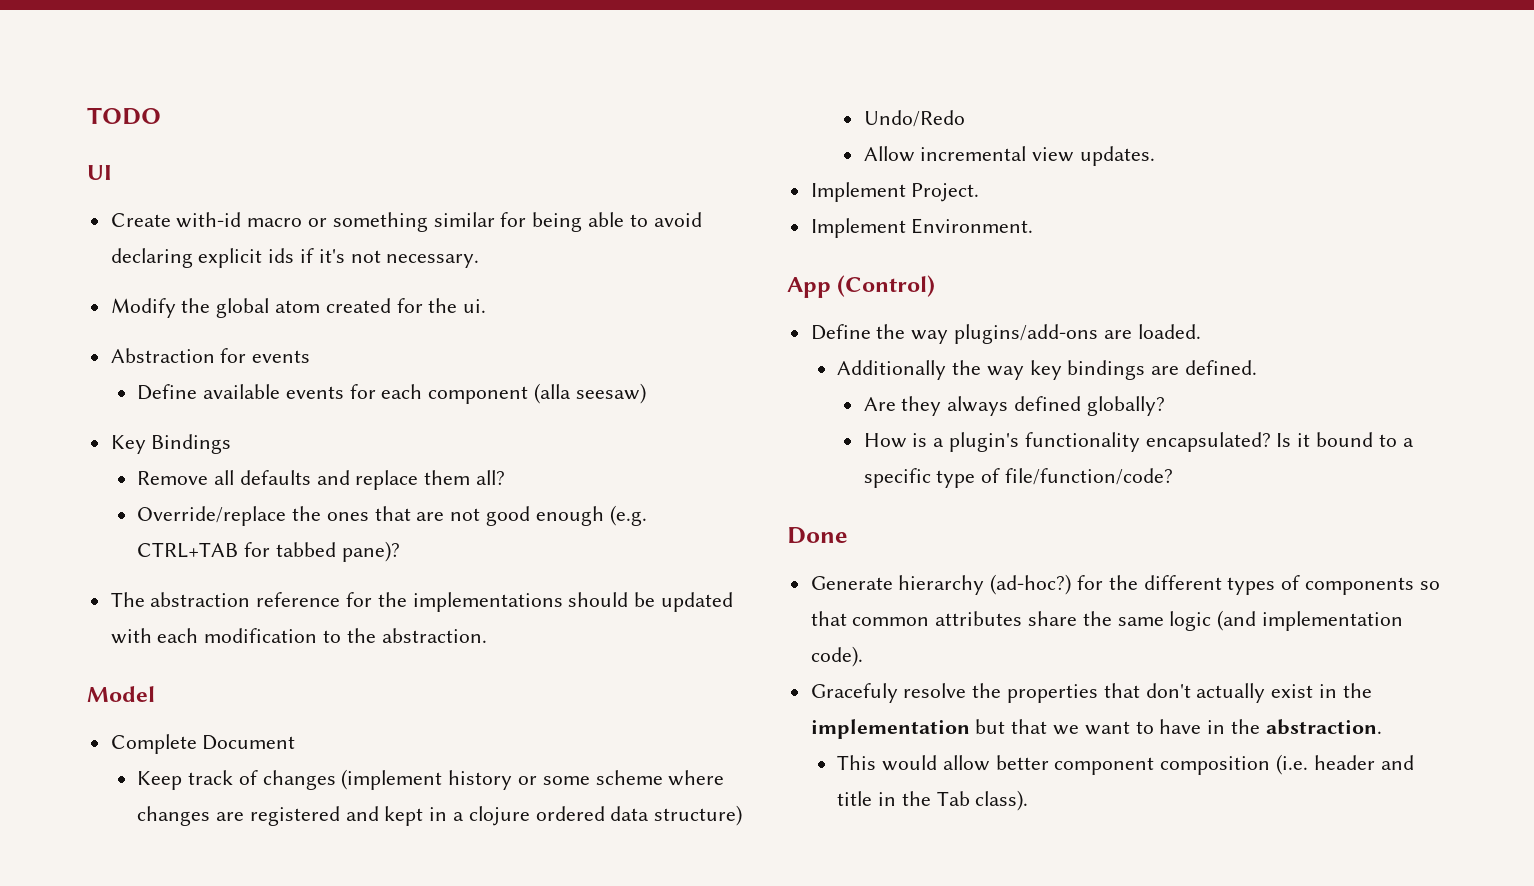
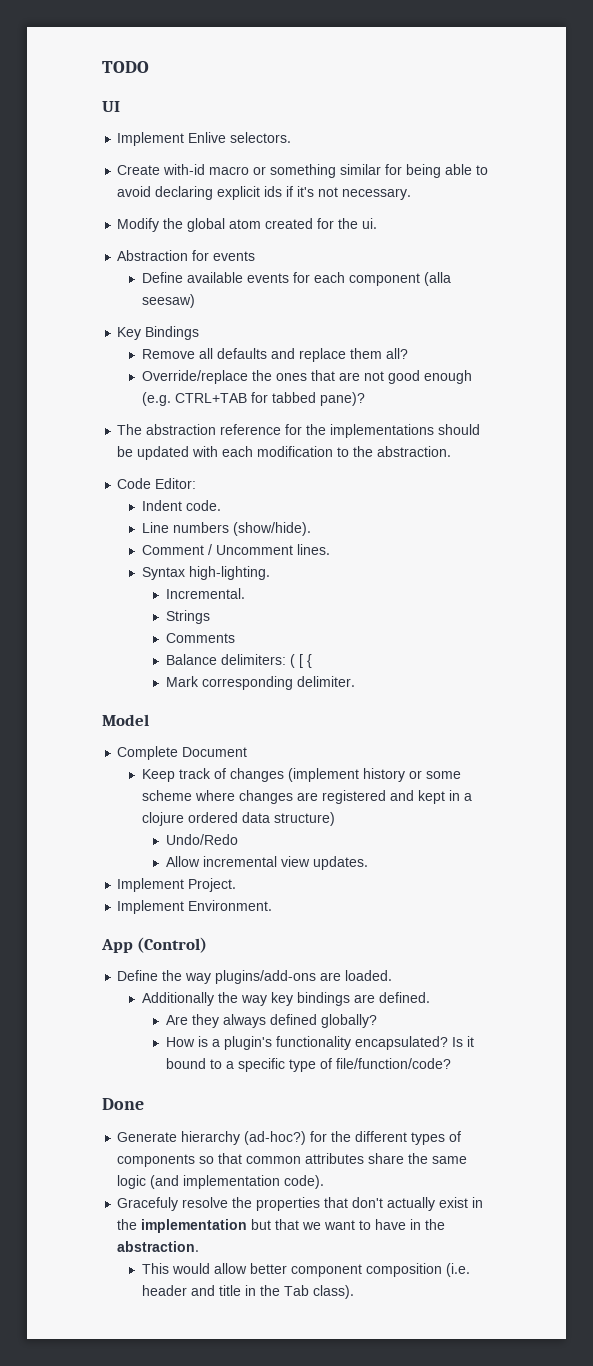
+ Implement Enlive selectors.
+ Code Editor:
+ Indent code.
+ Line numbers (show/hide).
+ Comment / Uncomment lines.
+ Syntax high-lighting.
+ Incremental.
+ Strings
+ Comments
+ Balance delimiters: ( [ {
+ Mark corresponding delimiter.

